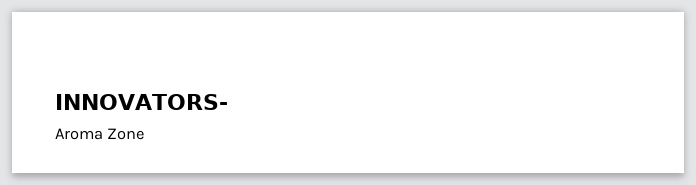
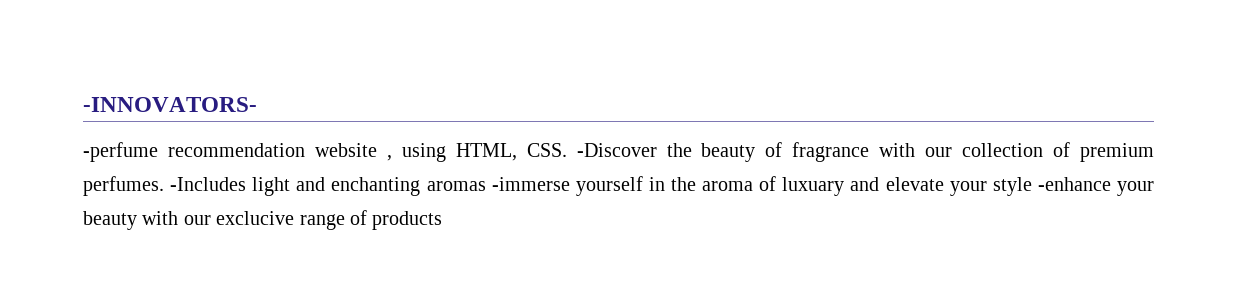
- INNOVATORS-
- Aroma Zone
+ -INNOVATORS-
+ -perfume recommendation website , using HTML, CSS. -Discover the beauty of fragrance with our collection of premium perfumes. -Includes light and enchanting aromas -immerse yourself in the aroma of luxuary and elevate your style -enhance your beauty with our exclucive range of products

